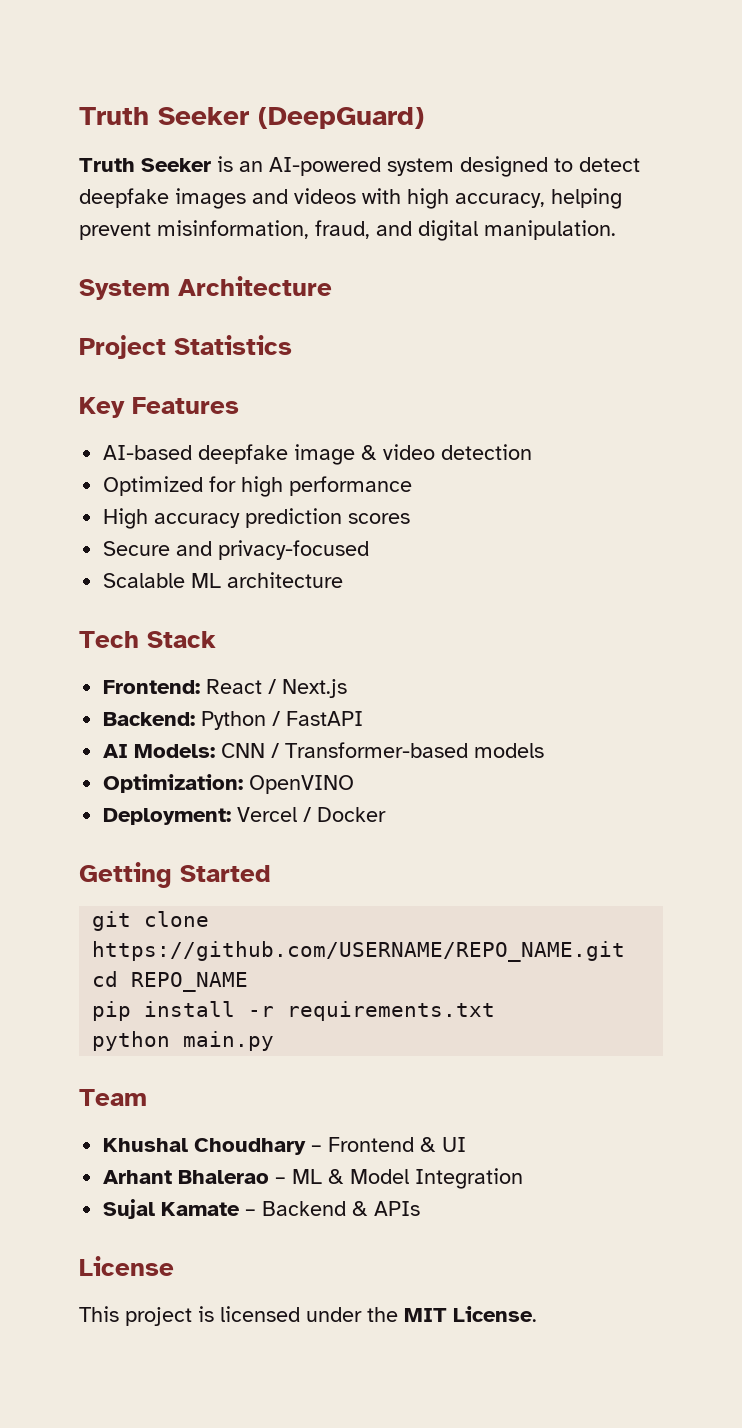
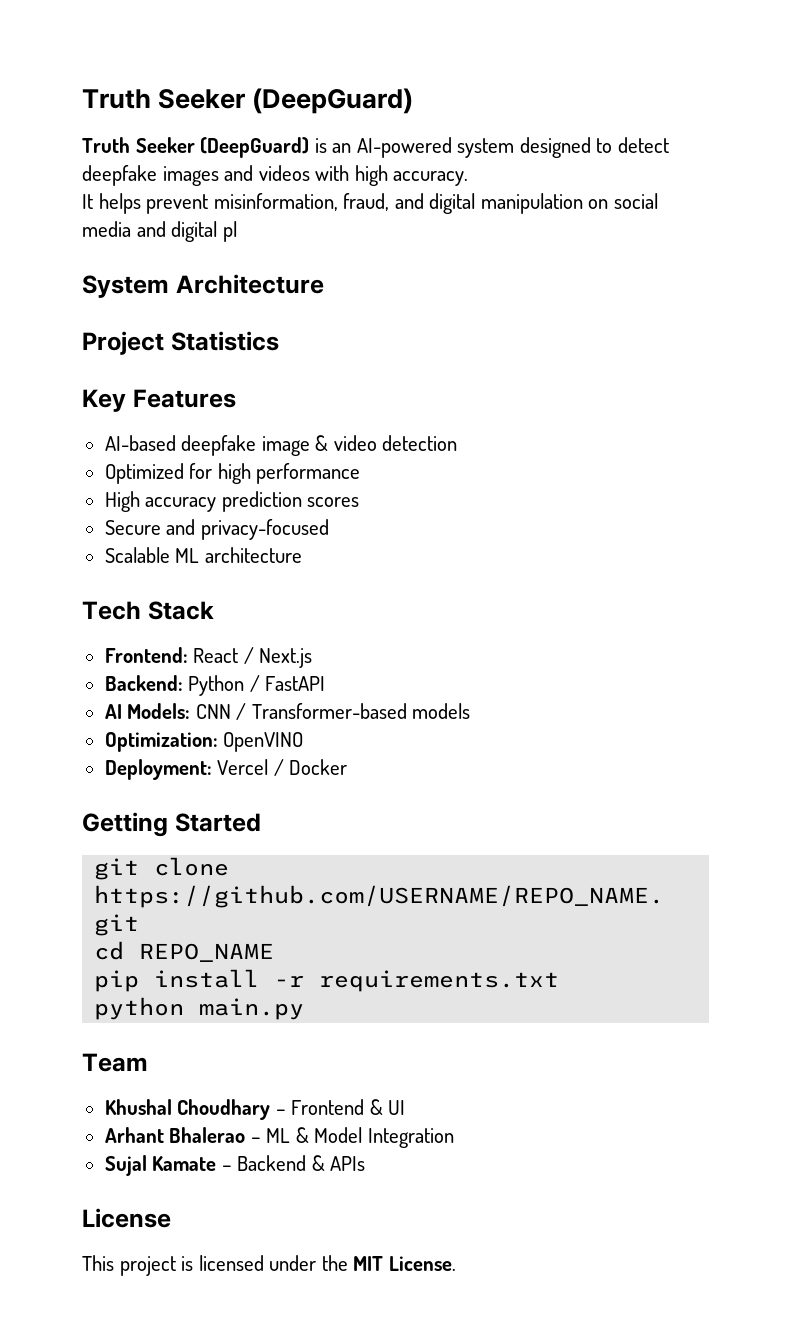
- Truth Seeker is an AI-powered system designed to detect deepfake images and videos with high accuracy, helping prevent misinformation, fraud, and digital manipulation.
+ Truth Seeker (DeepGuard) is an AI-powered system designed to detect deepfake images and videos with high accuracy.
+ It helps prevent misinformation, fraud, and digital manipulation on social media and digital pl

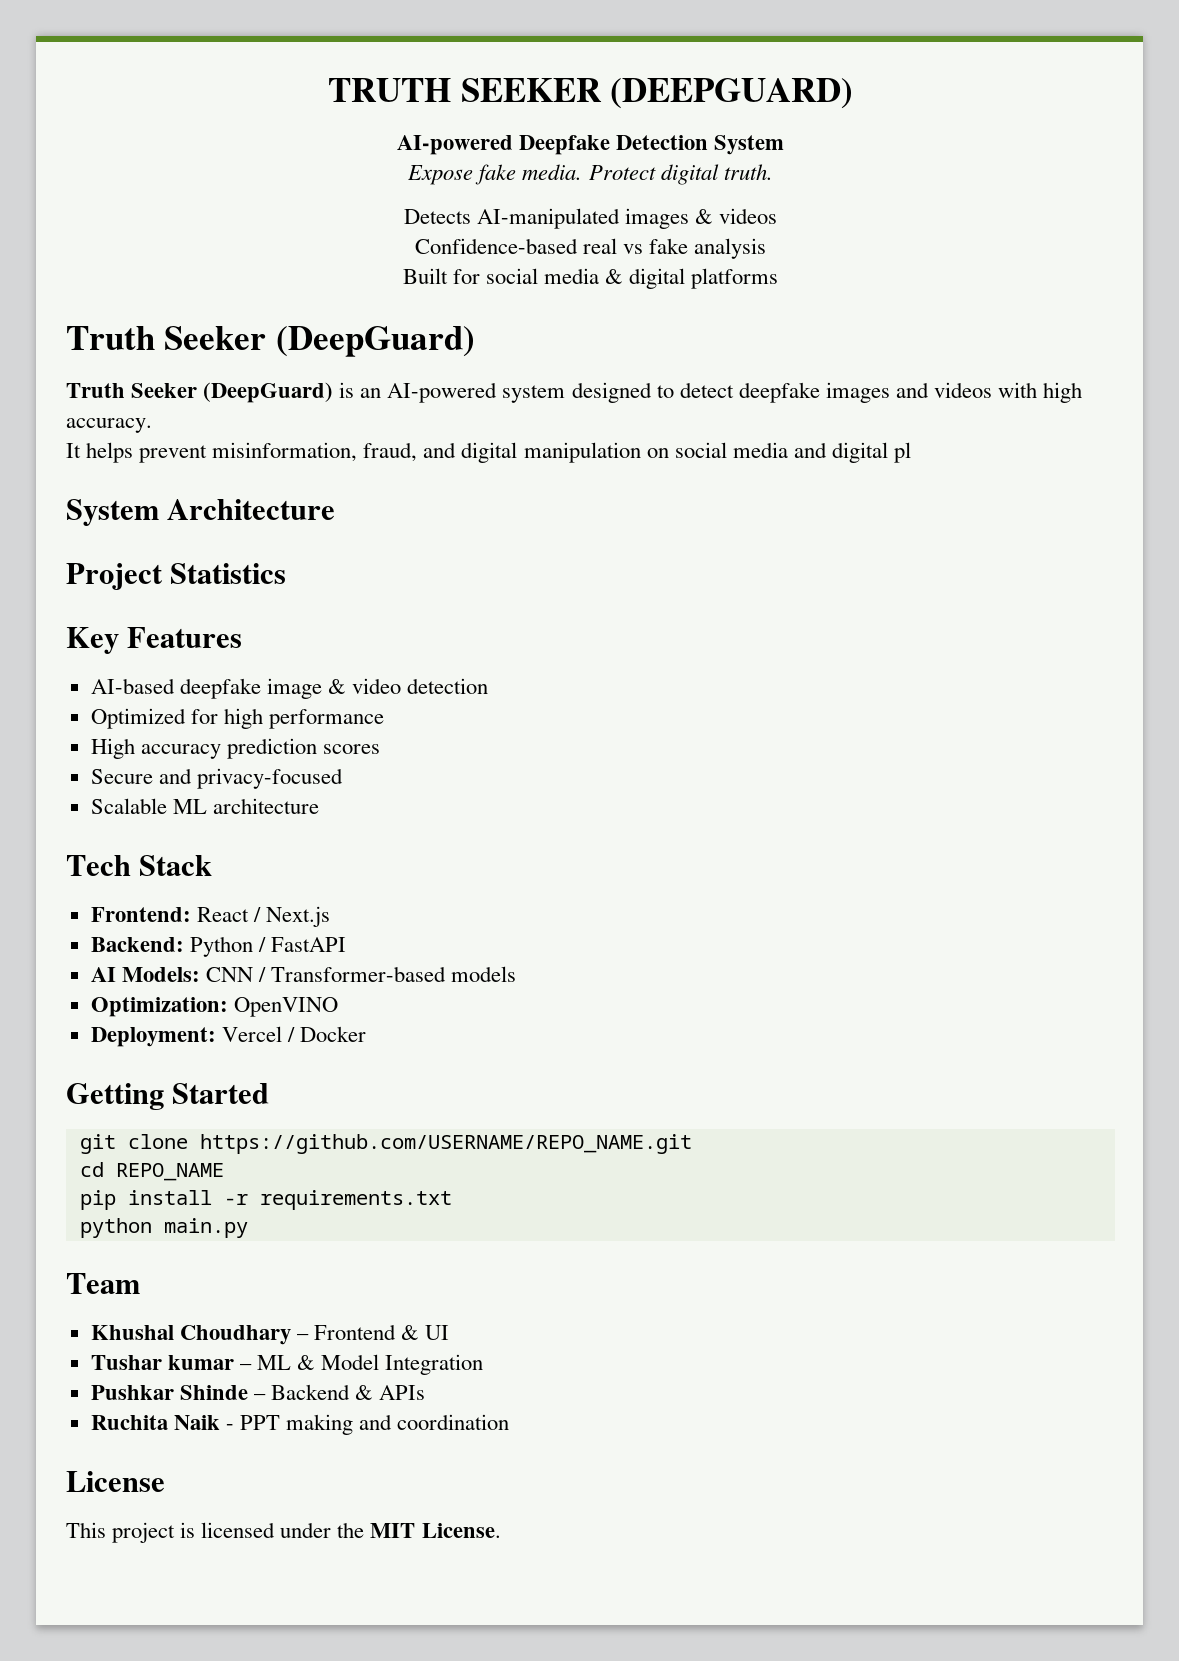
+ TRUTH SEEKER (DEEPGUARD)
+ AI-powered Deepfake Detection System
+ Expose fake media. Protect digital truth.
+ Detects AI-manipulated images & videos
+ Confidence-based real vs fake analysis
+ Built for social media & digital platforms
- Arhant Bhalerao – ML & Model Integration
+ Tushar kumar – ML & Model Integration
- Sujal Kamate – Backend & APIs
+ Pushkar Shinde – Backend & APIs
+ Ruchita Naik - PPT making and coordination

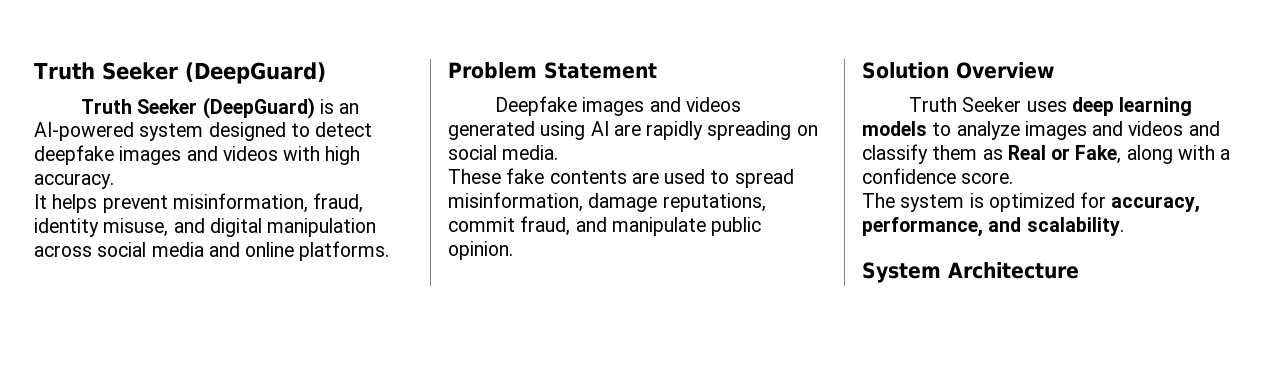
- TRUTH SEEKER (DEEPGUARD)
- AI-powered Deepfake Detection System
- Expose fake media. Protect digital truth.
- Detects AI-manipulated images & videos
- Confidence-based real vs fake analysis
- Built for social media & digital platforms
- It helps prevent misinformation, fraud, and digital manipulation on social media and digital pl
+ It helps prevent misinformation, fraud, identity misuse, and digital manipulation across social media and online platforms.
+ Problem Statement
+ Deepfake images and videos generated using AI are rapidly spreading on social media.
+ These fake contents are used to spread misinformation, damage reputations, commit fraud, and manipulate public opinion.
+ Solution Overview
+ Truth Seeker uses deep learning models to analyze images and videos and classify them as Real or Fake, along with a confidence score.
+ The system is optimized for accuracy, performance, and scalability.
  System Architecture
- Project Statistics
- Key Features
- AI-based deepfake image & video detection
- Optimized for high performance
- High accuracy prediction scores
- Secure and privacy-focused
- Scalable ML architecture
- Tech Stack
- Frontend: React / Next.js
- Backend: Python / FastAPI
- AI Models: CNN / Transformer-based models
- Optimization: OpenVINO
- Deployment: Vercel / Docker
- Getting Started
- git clone https://github.com/USERNAME/REPO_NAME.git
- cd REPO_NAME
- pip install -r requirements.txt
- python main.py
- Team
- Khushal Choudhary – Frontend & UI
- Tushar kumar – ML & Model Integration
- Pushkar Shinde – Backend & APIs
- Ruchita Naik - PPT making and coordination
- License
- This project is licensed under the MIT License.

